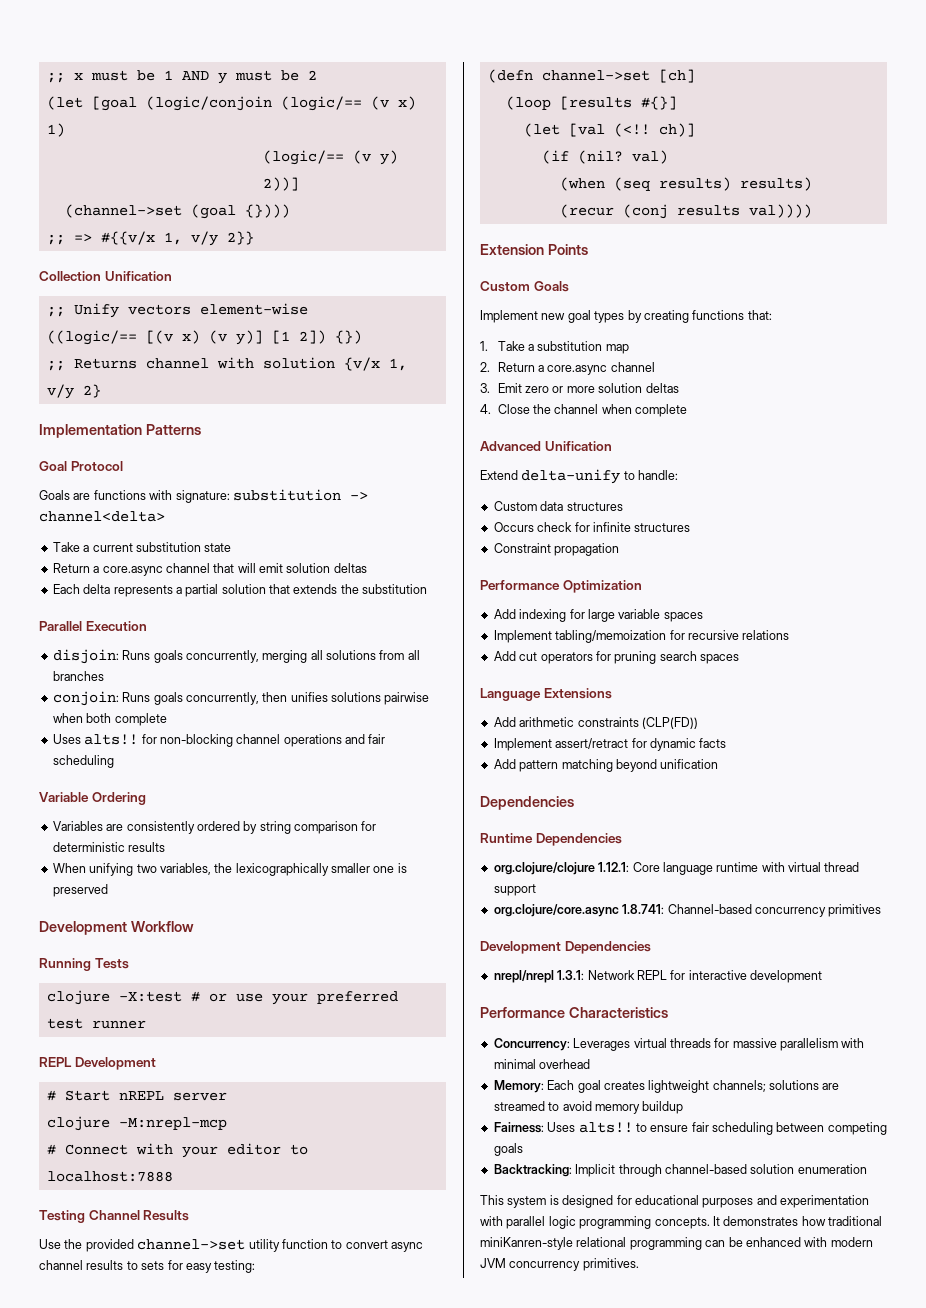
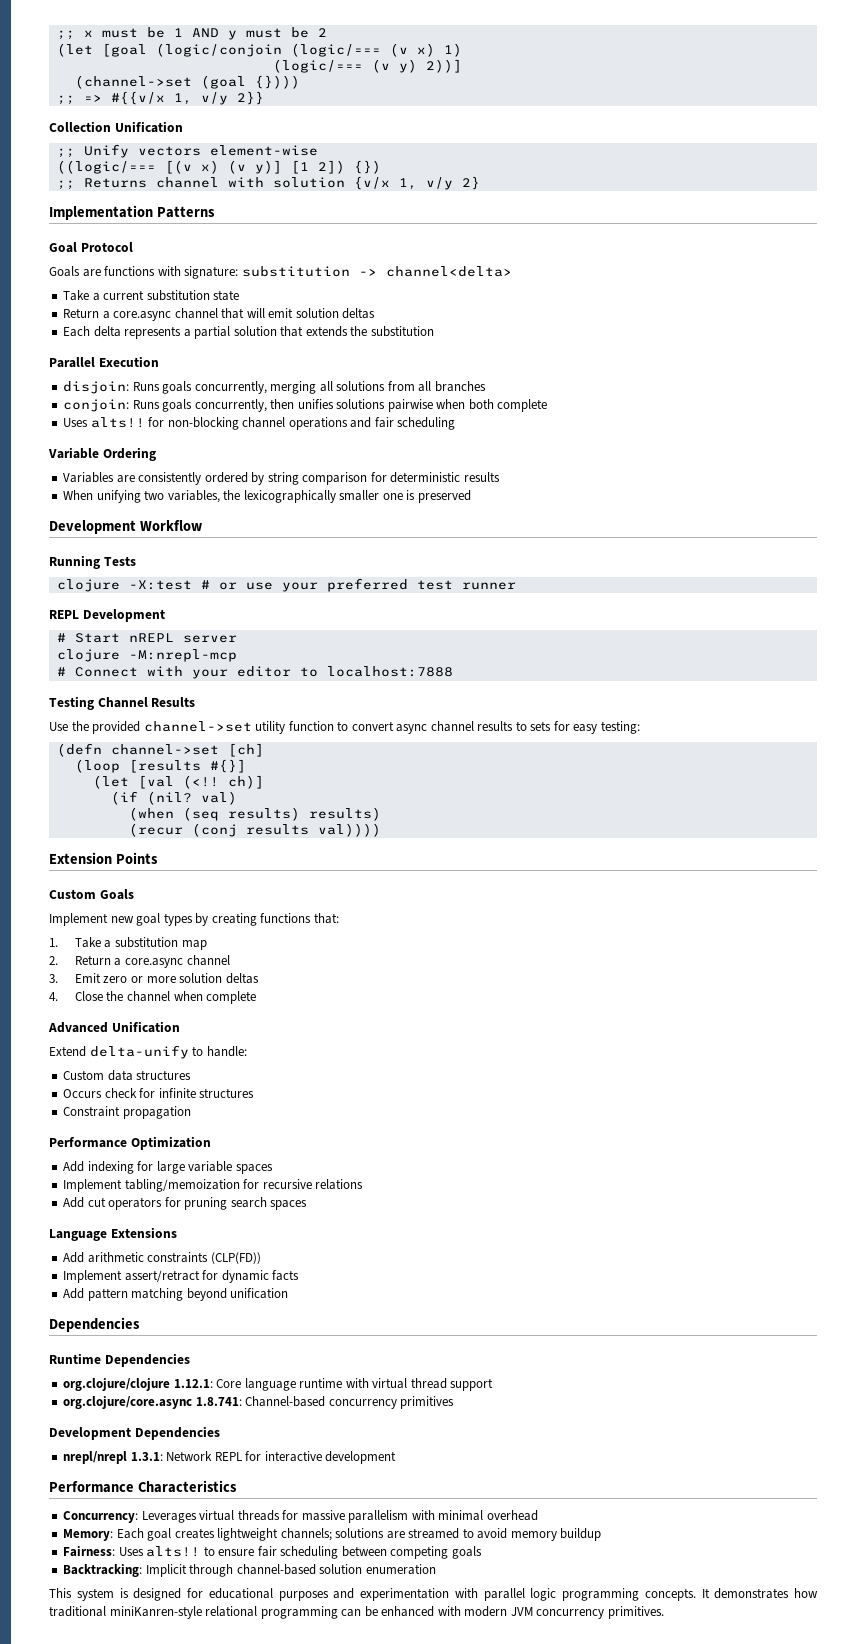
- (let [goal (logic/conjoin (logic/== (v x) 1)
+ (let [goal (logic/conjoin (logic/=== (v x) 1)
- (logic/== (v y) 2))]
+ (logic/=== (v y) 2))]
- ((logic/== [(v x) (v y)] [1 2]) {})
+ ((logic/=== [(v x) (v y)] [1 2]) {})

